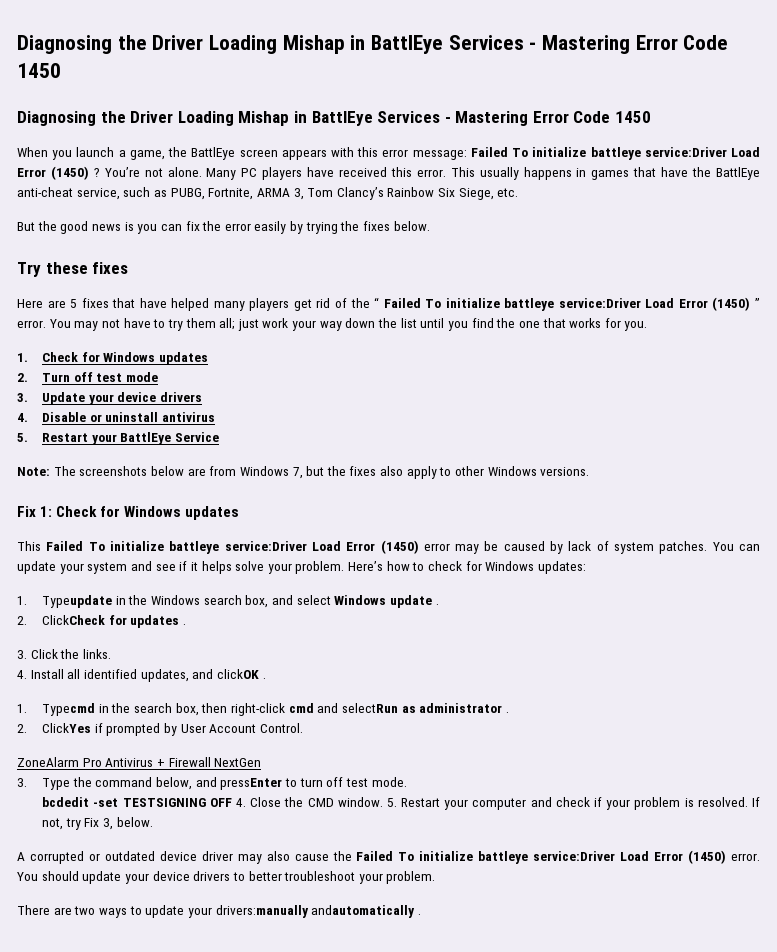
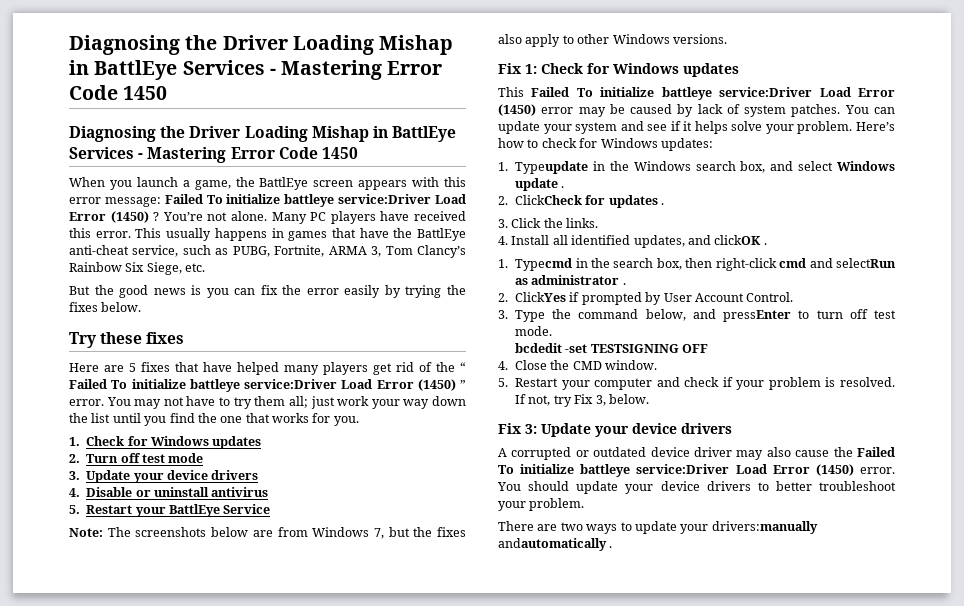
- ZoneAlarm Pro Antivirus + Firewall NextGen
- bcdedit -set TESTSIGNING OFF 4. Close the CMD window. 5. Restart your computer and check if your problem is resolved.
+ bcdedit -set TESTSIGNING OFF
+ 4. Close the CMD window.
+ 5. Restart your computer and check if your problem is resolved.
+ Fix 3: Update your device drivers

